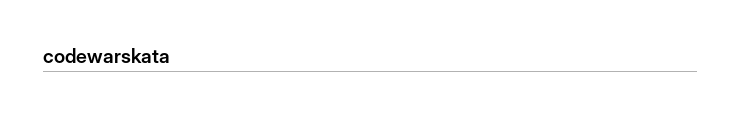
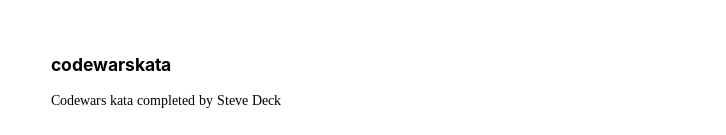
+ Codewars kata completed by Steve Deck

